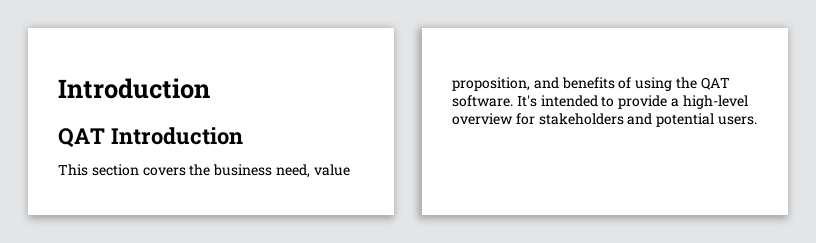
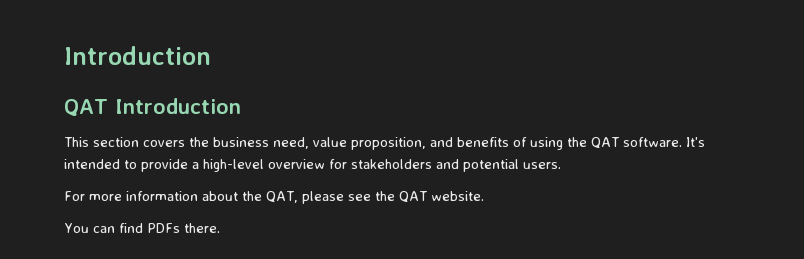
+ For more information about the QAT, please see the QAT website.
+ You can find PDFs there.

